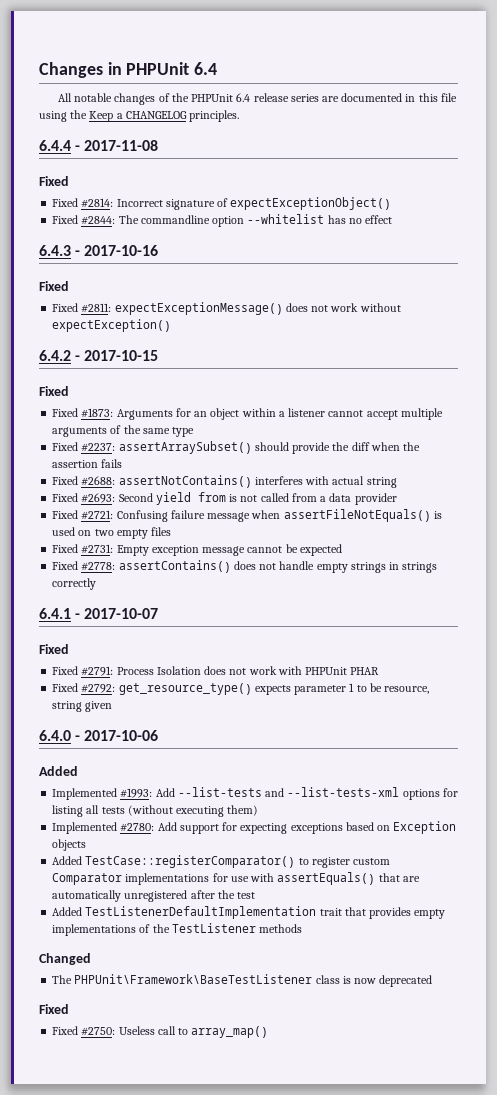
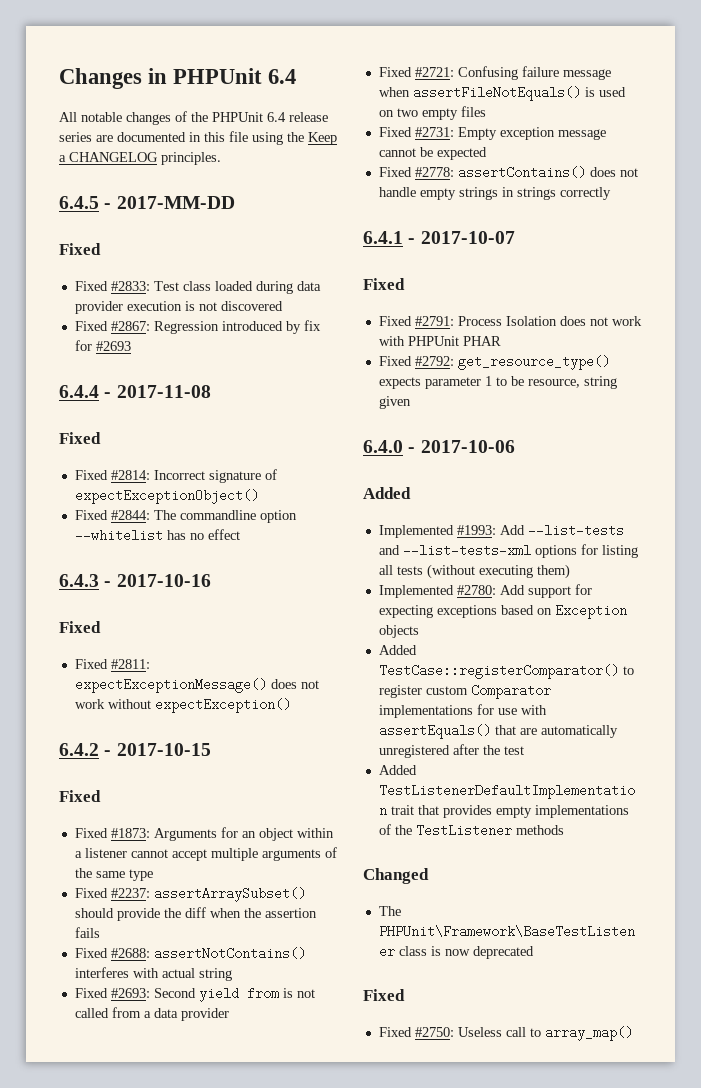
+ 6.4.5 - 2017-MM-DD
+ Fixed
+ Fixed #2833: Test class loaded during data provider execution is not discovered
+ Fixed #2867: Regression introduced by fix for #2693

